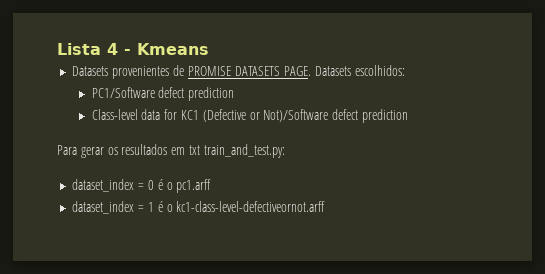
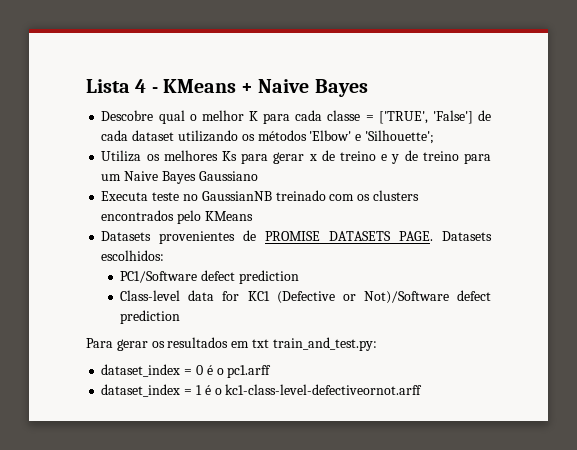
- Lista 4 - Kmeans
+ Lista 4 - KMeans + Naive Bayes
+ Descobre qual o melhor K para cada classe = ['TRUE', 'False'] de cada dataset utilizando os métodos 'Elbow' e 'Silhouette';
+ Utiliza os melhores Ks para gerar x de treino e y de treino para um Naive Bayes Gaussiano
+ Executa teste no GaussianNB treinado com os clusters encontrados pelo KMeans

